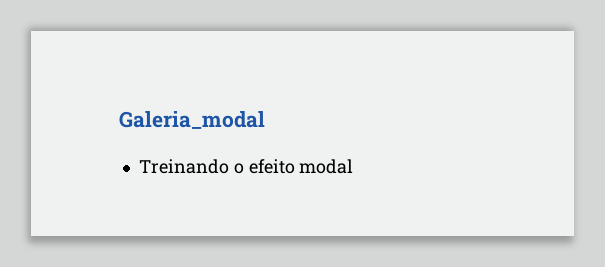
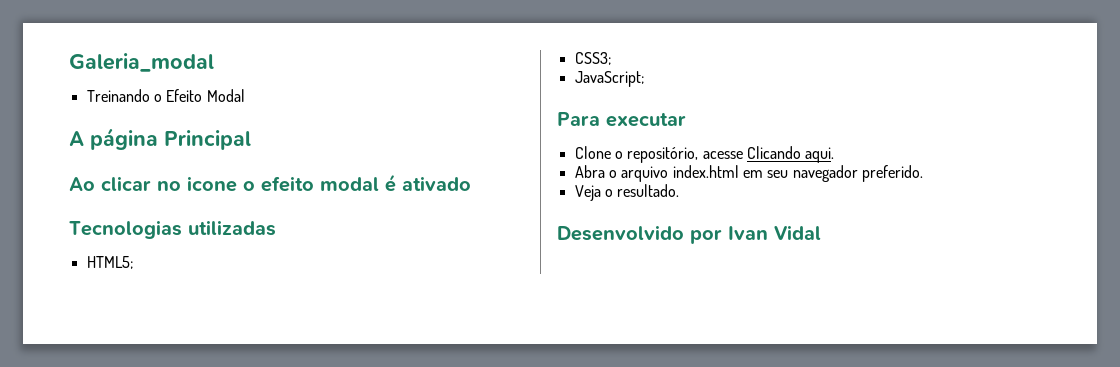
- Treinando o efeito modal
+ Treinando o Efeito Modal
+ A página Principal
+ Ao clicar no icone o efeito modal é ativado
+ Tecnologias utilizadas
+ HTML5;
+ CSS3;
+ JavaScript;
+ Para executar
+ Clone o repositório, acesse Clicando aqui.
+ Abra o arquivo index.html em seu navegador preferido.
+ Veja o resultado.
+ Desenvolvido por Ivan Vidal

